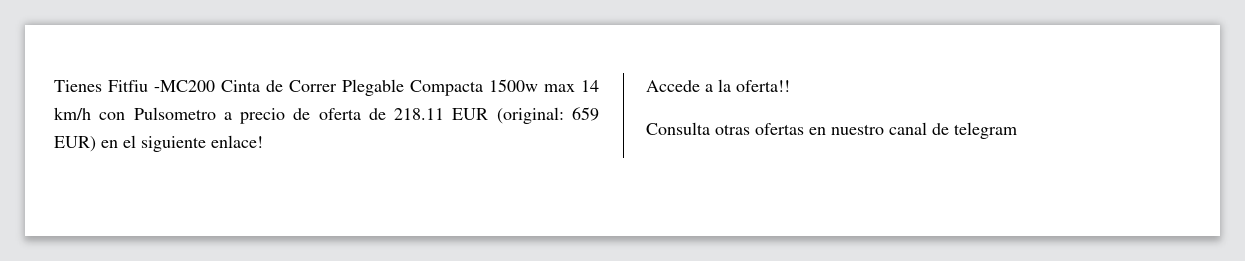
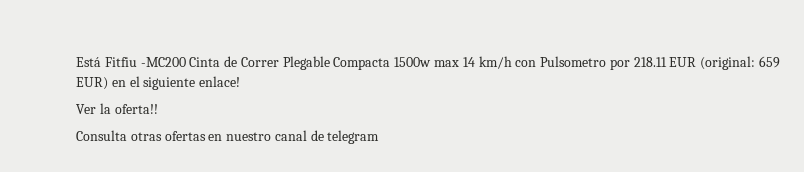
- Tienes Fitfiu -MC200 Cinta de Correr Plegable Compacta 1500w max 14 km/h con Pulsometro a precio de oferta de 218.11 EUR (original: 659 EUR) en el siguiente enlace!
+ Está Fitfiu -MC200 Cinta de Correr Plegable Compacta 1500w max 14 km/h con Pulsometro por 218.11 EUR (original: 659 EUR) en el siguiente enlace!
- Accede a la oferta!!
+ Ver la oferta!!

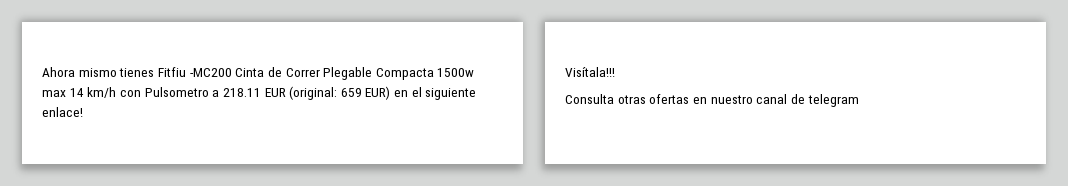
- Está Fitfiu -MC200 Cinta de Correr Plegable Compacta 1500w max 14 km/h con Pulsometro por 218.11 EUR (original: 659 EUR) en el siguiente enlace!
+ Ahora mismo tienes Fitfiu -MC200 Cinta de Correr Plegable Compacta 1500w max 14 km/h con Pulsometro a 218.11 EUR (original: 659 EUR) en el siguiente enlace!
- Ver la oferta!!
+ Visítala!!!

